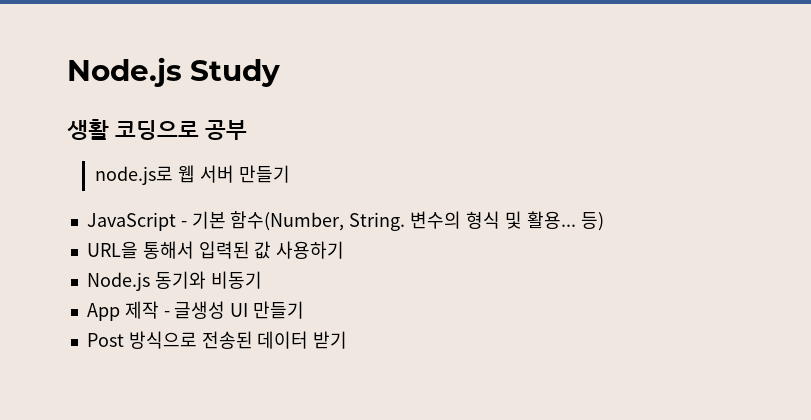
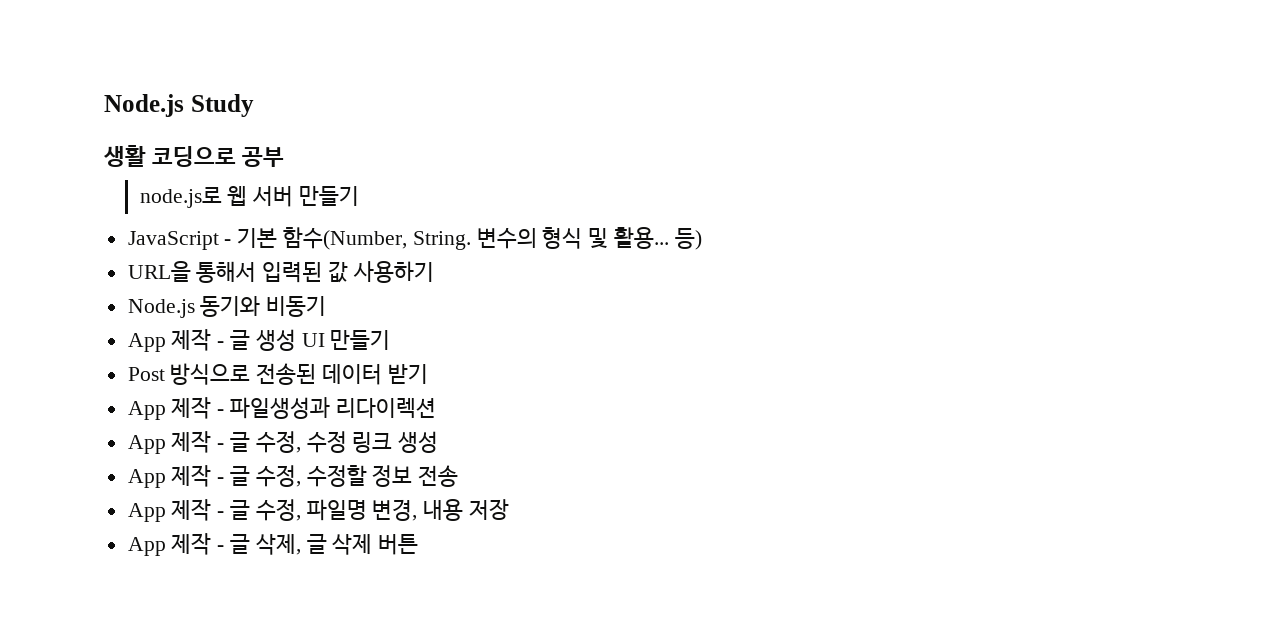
- App 제작 - 글생성 UI 만들기
+ App 제작 - 글 생성 UI 만들기
+ App 제작 - 파일생성과 리다이렉션
+ App 제작 - 글 수정, 수정 링크 생성
+ App 제작 - 글 수정, 수정할 정보 전송
+ App 제작 - 글 수정, 파일명 변경, 내용 저장
+ App 제작 - 글 삭제, 글 삭제 버튼

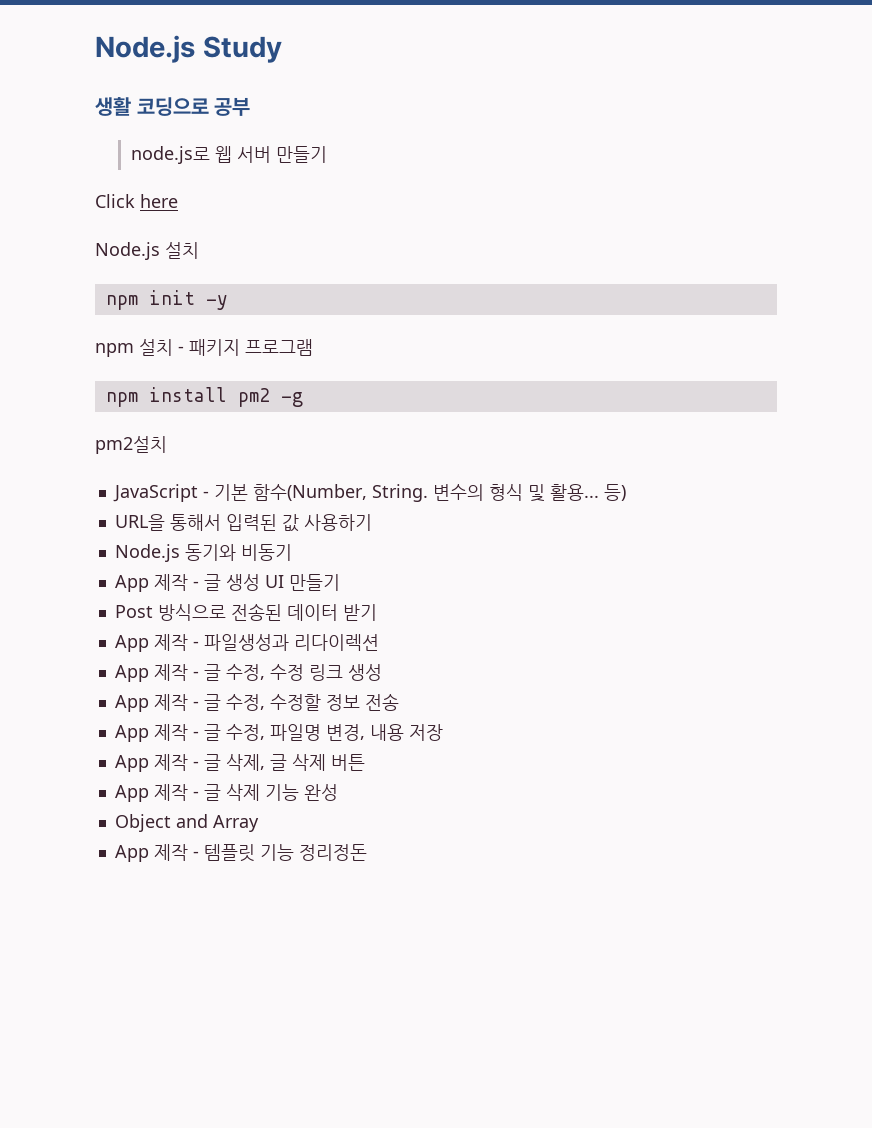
+ Click here
+ Node.js 설치
+ npm init -y
+ npm 설치 - 패키지 프로그램
+ npm install pm2 -g
+ pm2설치
+ App 제작 - 글 삭제 기능 완성
+ Object and Array
+ App 제작 - 템플릿 기능 정리정돈

